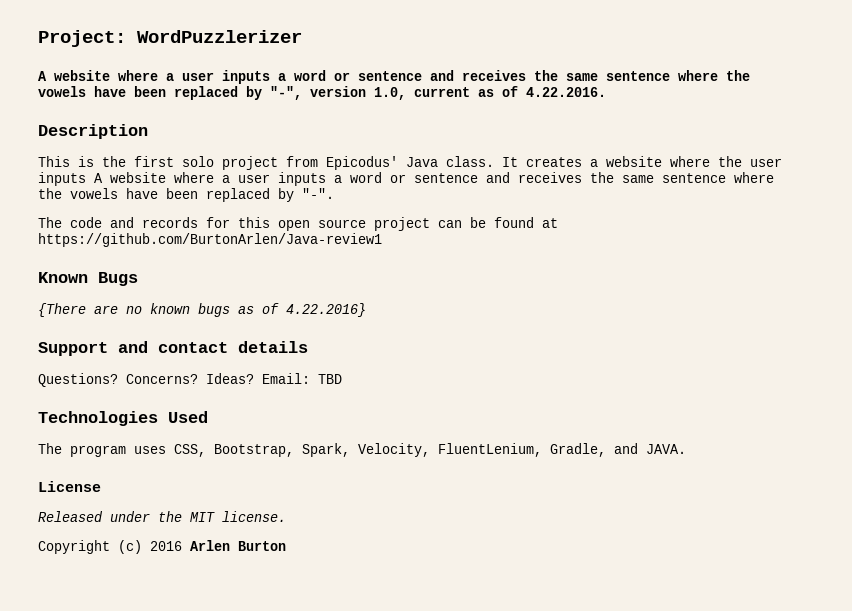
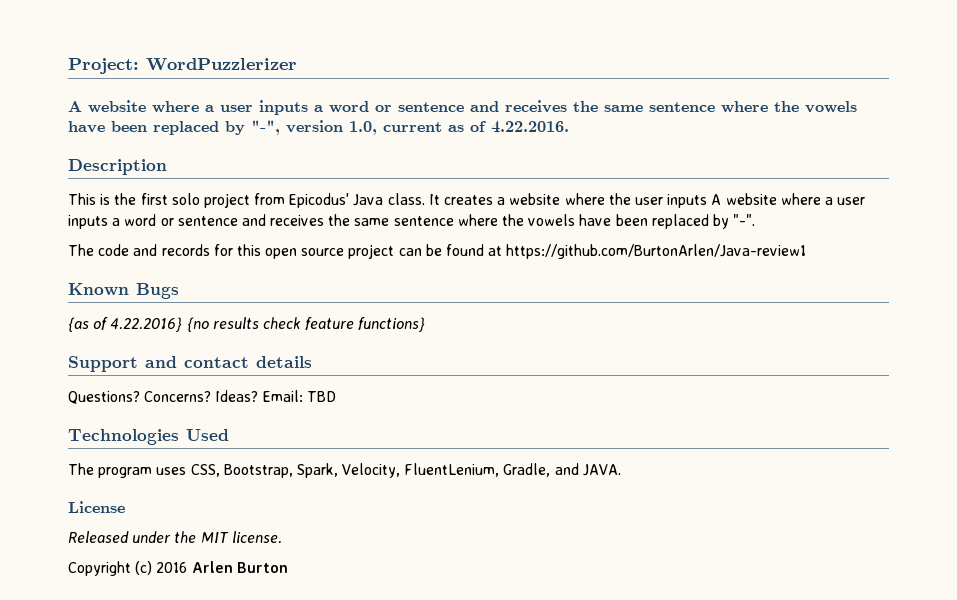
- {There are no known bugs as of 4.22.2016}
+ {as of 4.22.2016} {no results check feature functions}

